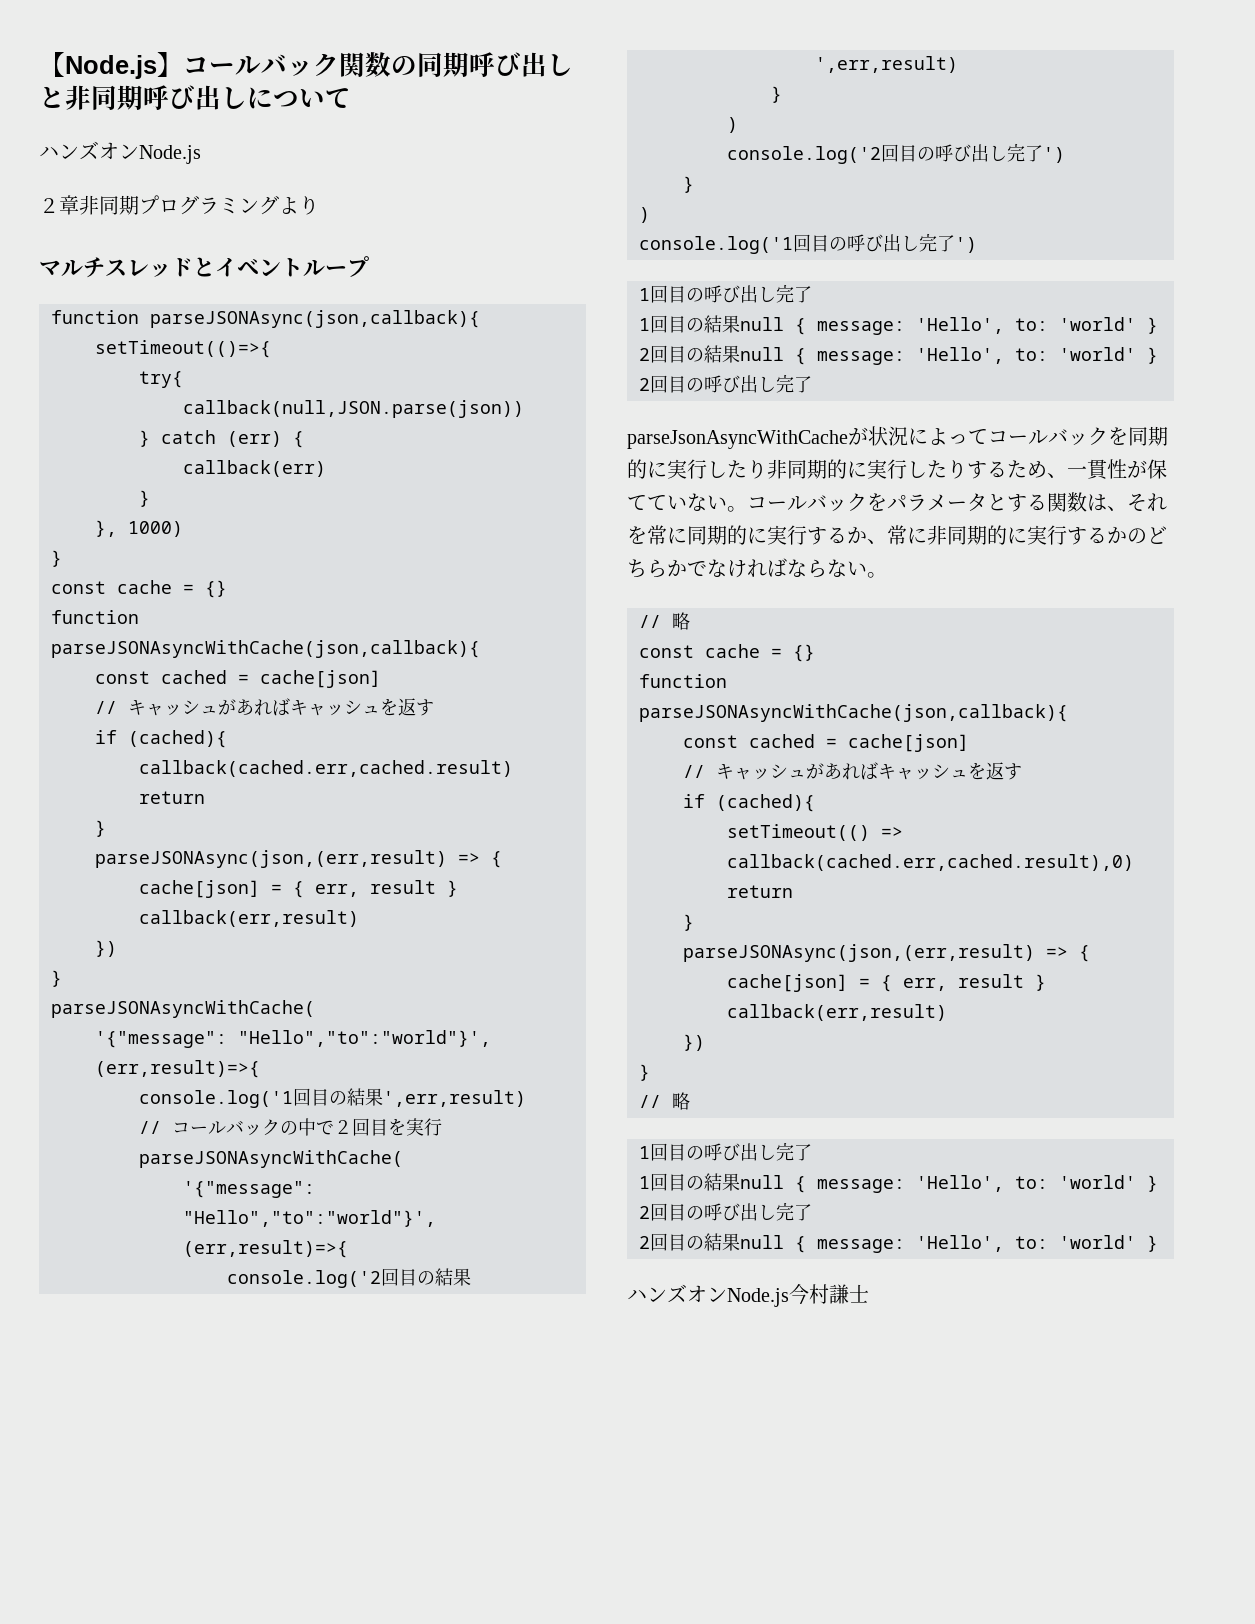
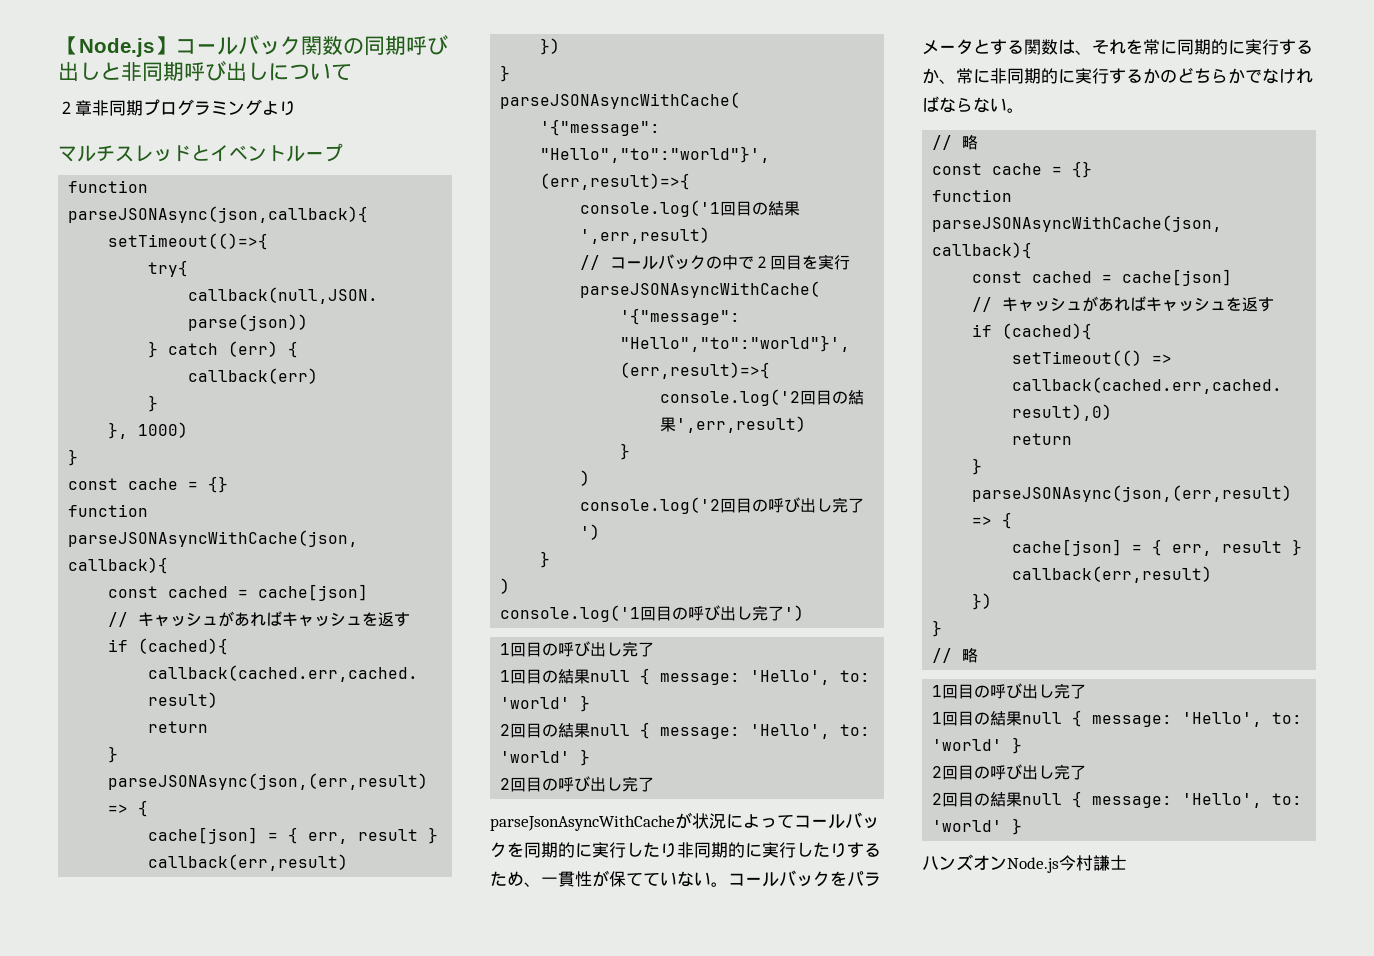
  【Node.js】コールバック関数の同期呼び出しと非同期呼び出しについて
- ハンズオンNode.js

